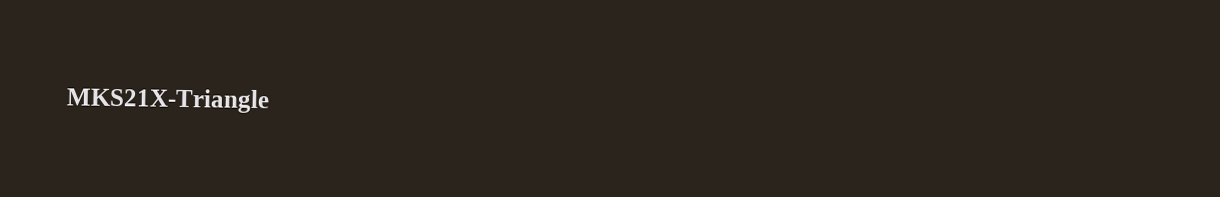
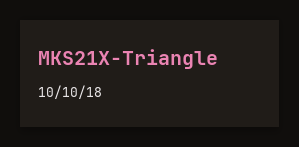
+ 10/10/18

